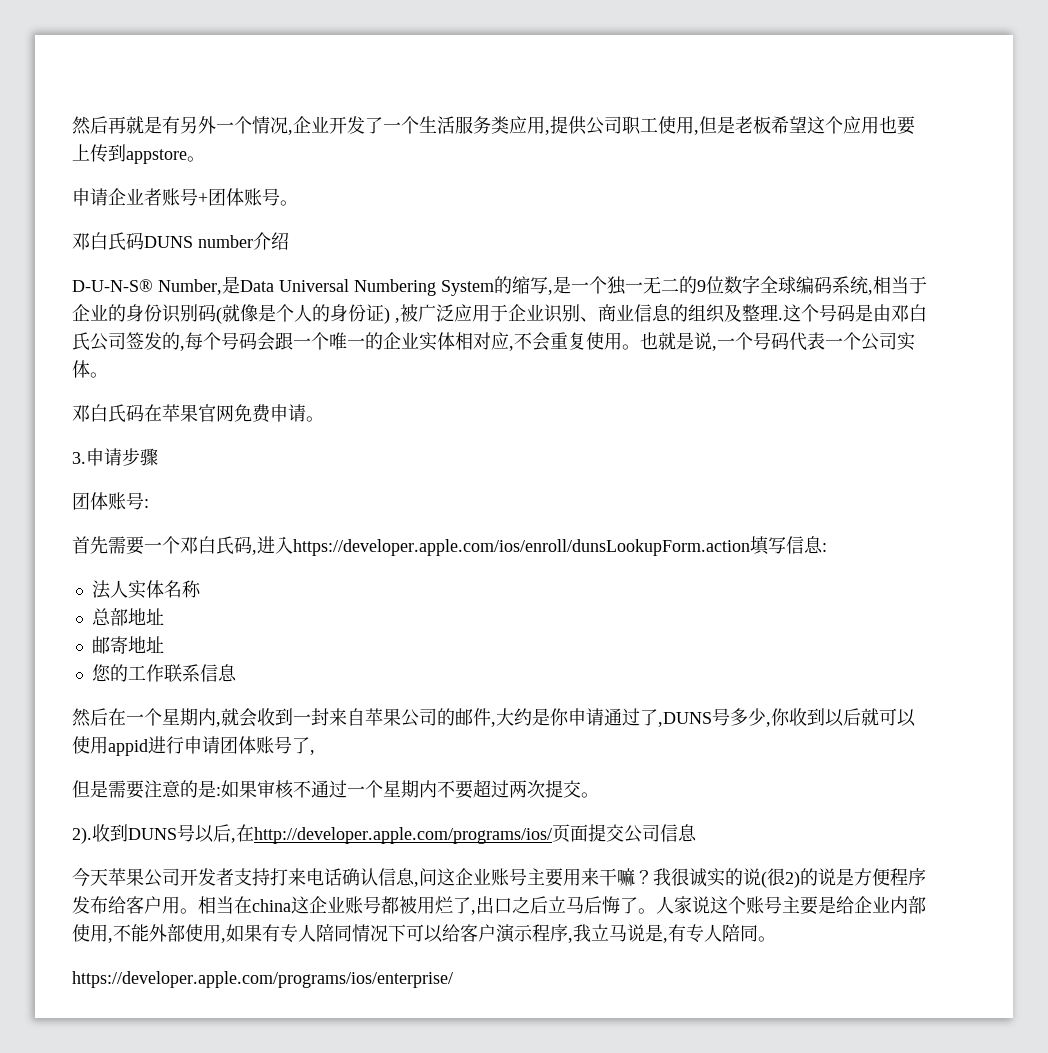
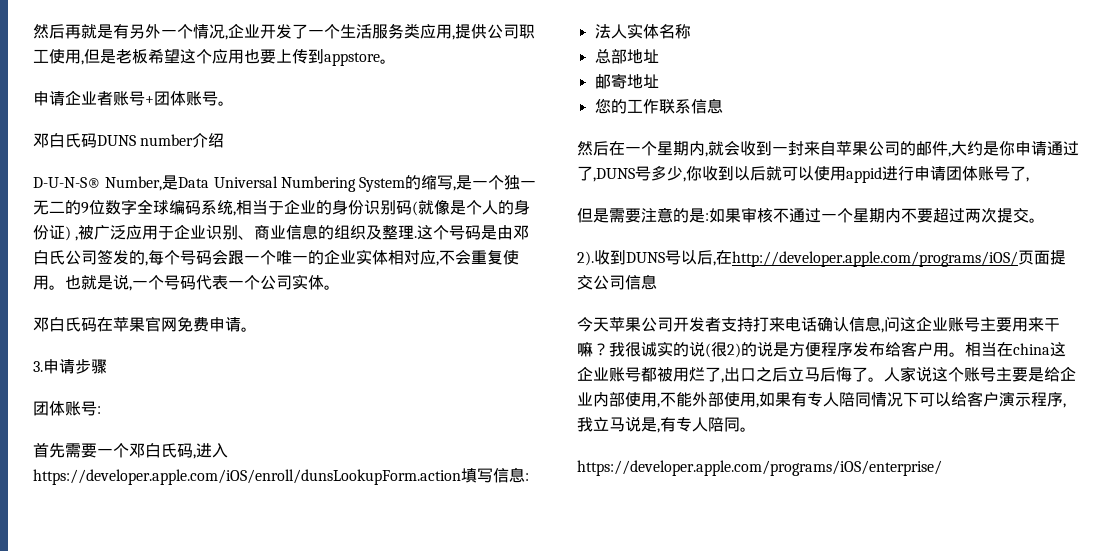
- 首先需要一个邓白氏码,进入https://developer.apple.com/ios/enroll/dunsLookupForm.action填写信息:
+ 首先需要一个邓白氏码,进入https://developer.apple.com/iOS/enroll/dunsLookupForm.action填写信息:
- 收到DUNS号以后,在http://developer.apple.com/programs/ios/页面提交公司信息
+ 收到DUNS号以后,在http://developer.apple.com/programs/iOS/页面提交公司信息
- https://developer.apple.com/programs/ios/enterprise/
+ https://developer.apple.com/programs/iOS/enterprise/

